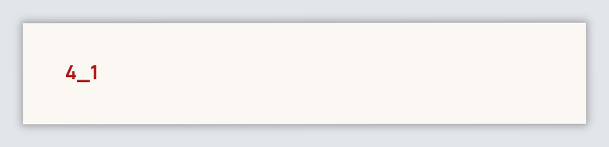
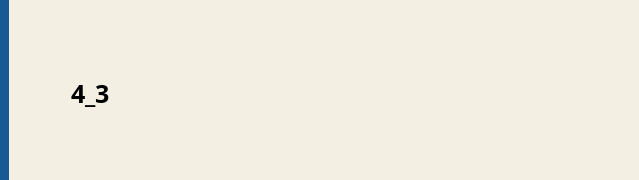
- 4_1
+ 4_3

